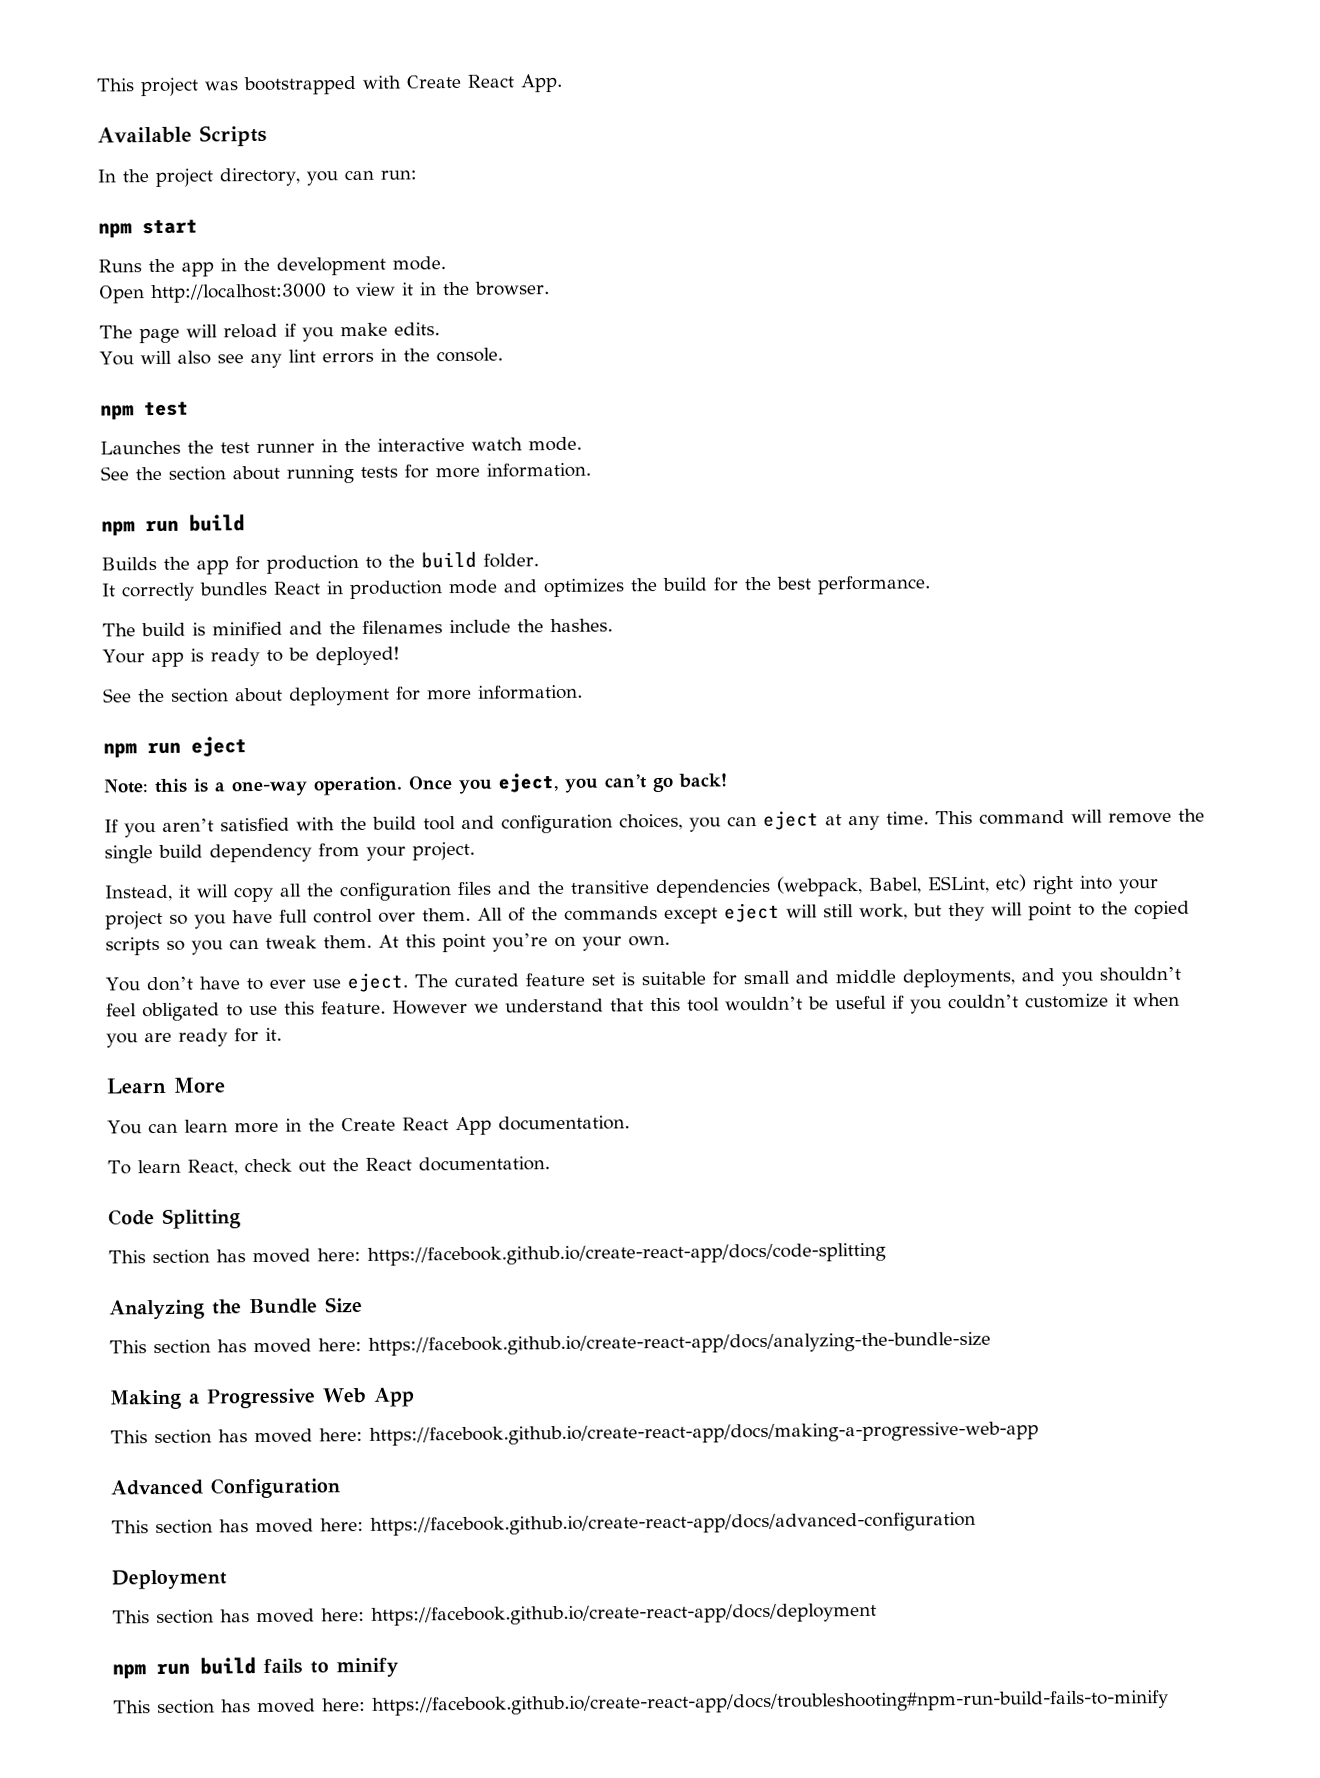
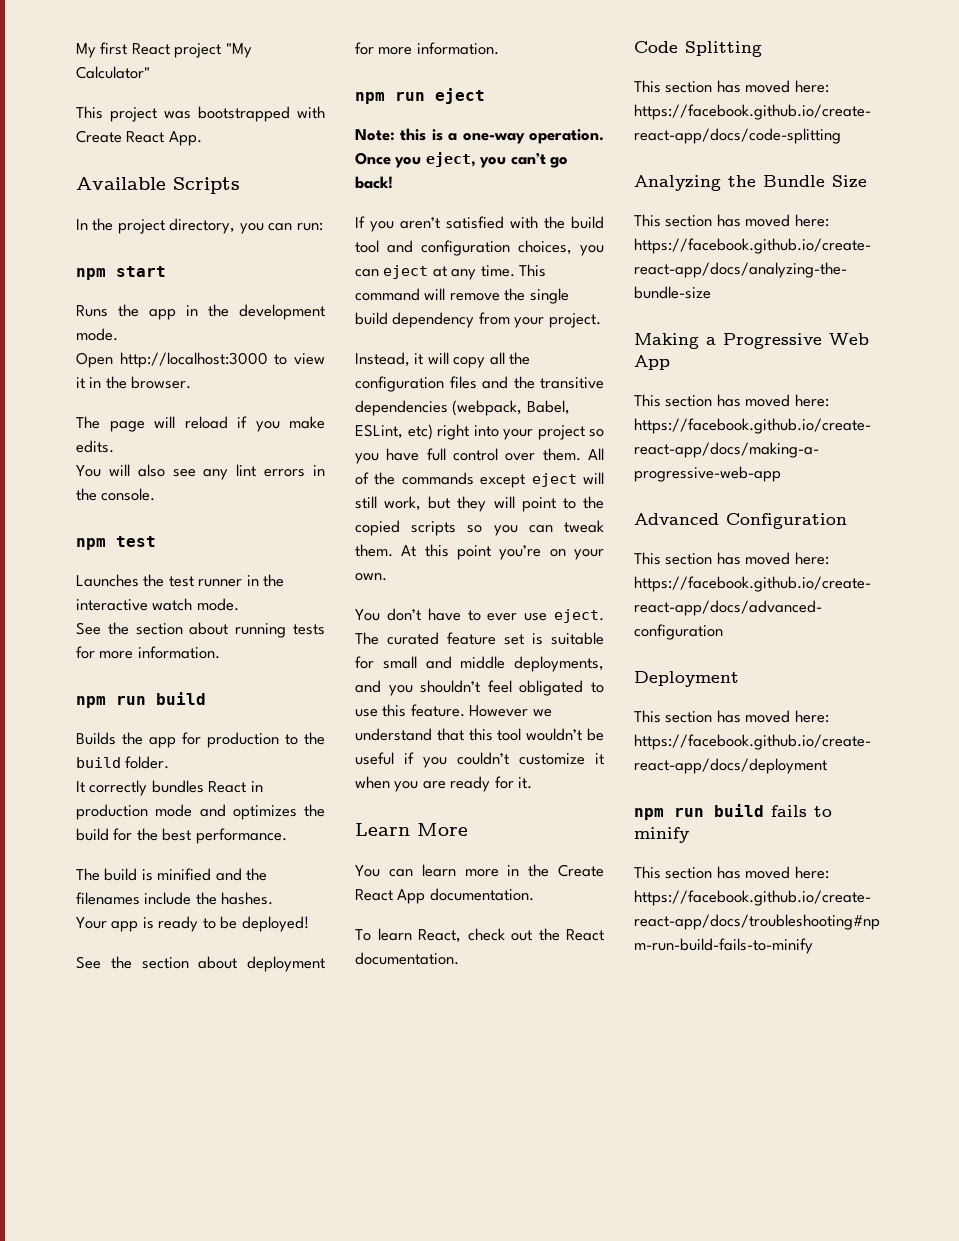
+ My first React project "My Calculator"

